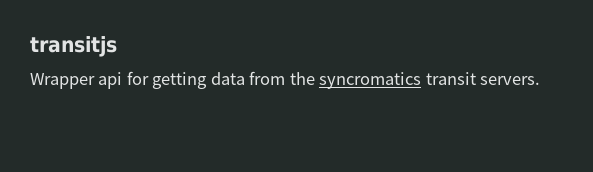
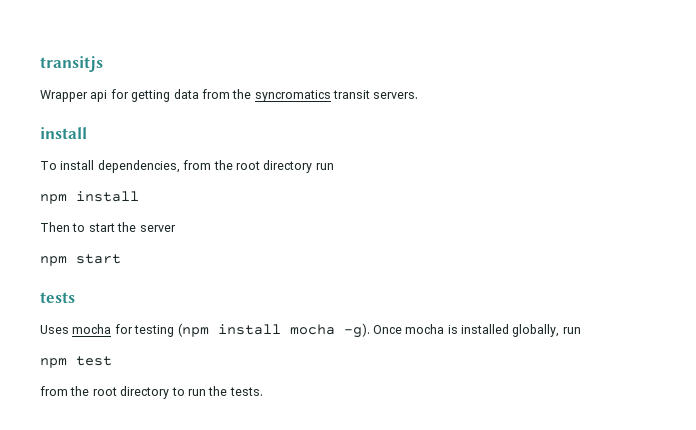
  Wrapper api for getting data from the syncromatics transit servers.
+ install
+ To install dependencies, from the root directory run
+ npm install
+ Then to start the server
+ npm start
+ tests
+ Uses mocha for testing (npm install mocha -g). Once mocha is installed globally, run
+ npm test
+ from the root directory to run the tests.

